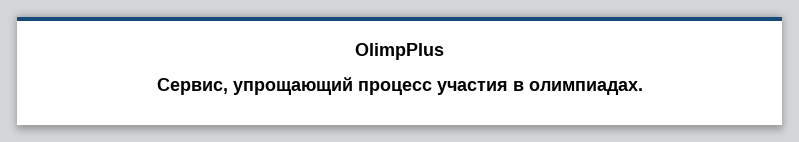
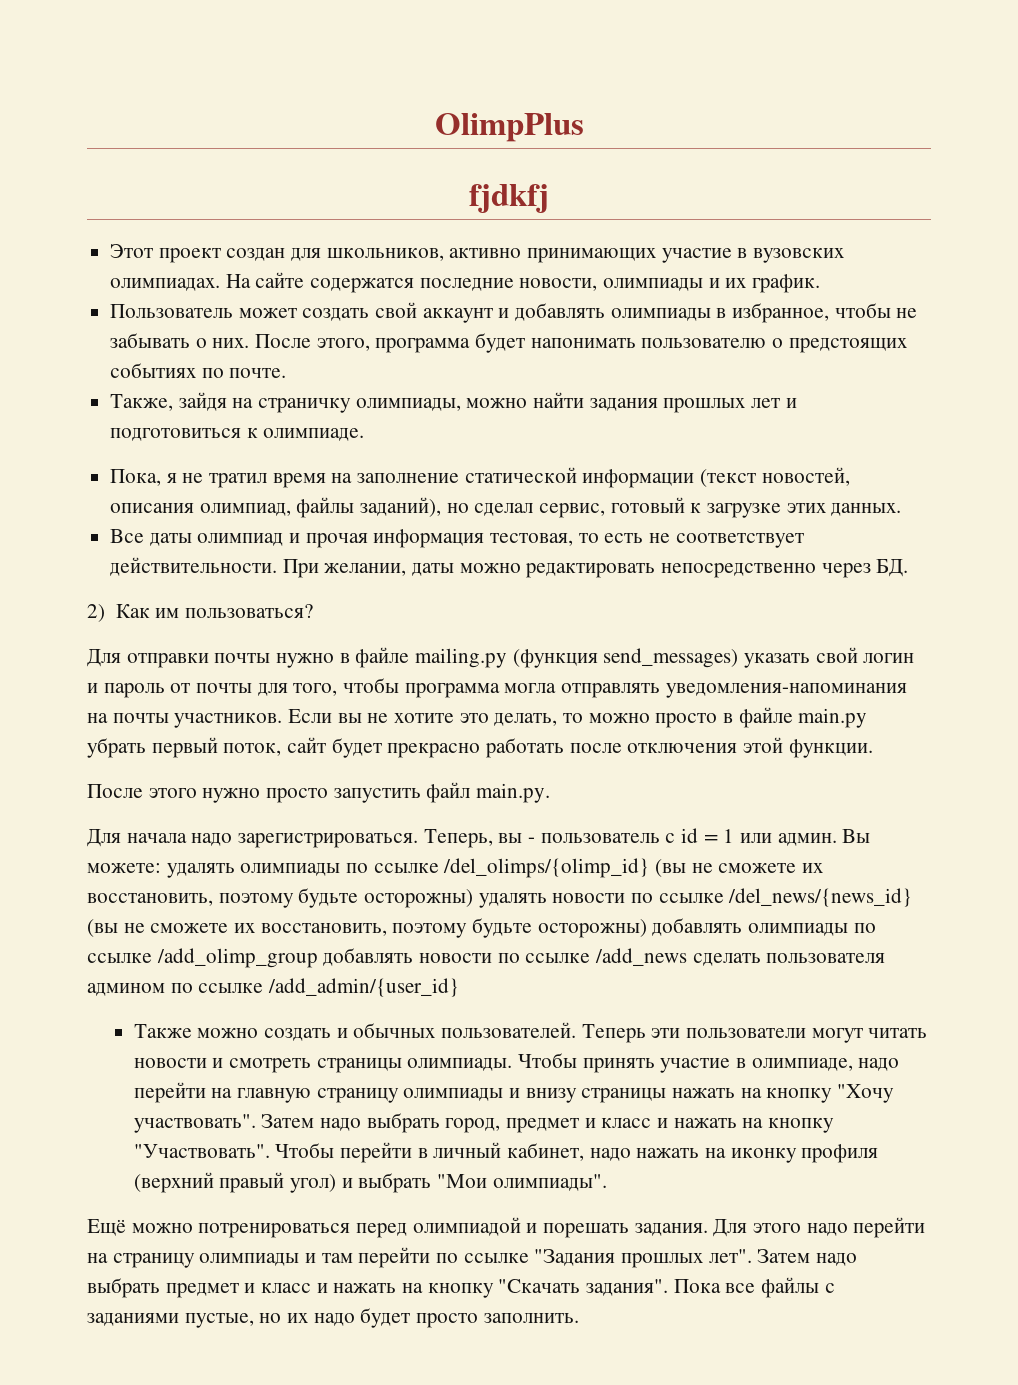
- Сервис, упрощающий процесс участия в олимпиадах.
+ fjdkfj
+ Этот проект создан для школьников, активно принимающих участие в вузовских олимпиадах. На сайте содержатся последние новости, олимпиады и их график.
+ Пользователь может создать свой аккаунт и добавлять олимпиады в избранное, чтобы не забывать о них. После этого, программа будет напонимать пользователю о предстоящих событиях по почте.
+ Также, зайдя на страничку олимпиады, можно найти задания прошлых лет и подготовиться к олимпиаде.
+ Пока, я не тратил время на заполнение статической информации (текст новостей, описания олимпиад, файлы заданий), но сделал сервис, готовый к загрузке этих данных.
+ Все даты олимпиад и прочая информация тестовая, то есть не соответствует действительности. При желании, даты можно редактировать непосредственно через БД.
+ 2) Как им пользоваться?
+ Для отправки почты нужно в файле mailing.py (функция send_messages) указать свой логин и пароль от почты для того, чтобы программа могла отправлять уведомления-напоминания на почты участников. Если вы не хотите это делать, то можно просто в файле main.py убрать первый поток, сайт будет прекрасно работать после отключения этой функции.
+ После этого нужно просто запустить файл main.py.
+ Для начала надо зарегистрироваться. Теперь, вы - пользователь с id = 1 или админ. Вы можете: удалять олимпиады по ссылке /del_olimps/{olimp_id} (вы не сможете их восстановить, поэтому будьте осторожны) удалять новости по ссылке /del_news/{news_id} (вы не сможете их восстановить, поэтому будьте осторожны) добавлять олимпиады по ссылке /add_olimp_group добавлять новости по ссылке /add_news сделать пользователя админом по ссылке /add_admin/{user_id}
+ Также можно создать и обычных пользователей. Теперь эти пользователи могут читать новости и смотреть страницы олимпиады. Чтобы принять участие в олимпиаде, надо перейти на главную страницу олимпиады и внизу страницы нажать на кнопку "Хочу участвовать". Затем надо выбрать город, предмет и класс и нажать на кнопку "Участвовать". Чтобы перейти в личный кабинет, надо нажать на иконку профиля (верхний правый угол) и выбрать "Мои олимпиады".
+ Ещё можно потренироваться перед олимпиадой и порешать задания. Для этого надо перейти на страницу олимпиады и там перейти по ссылке "Задания прошлых лет". Затем надо выбрать предмет и класс и нажать на кнопку "Скачать задания". Пока все файлы с заданиями пустые, но их надо будет просто заполнить.

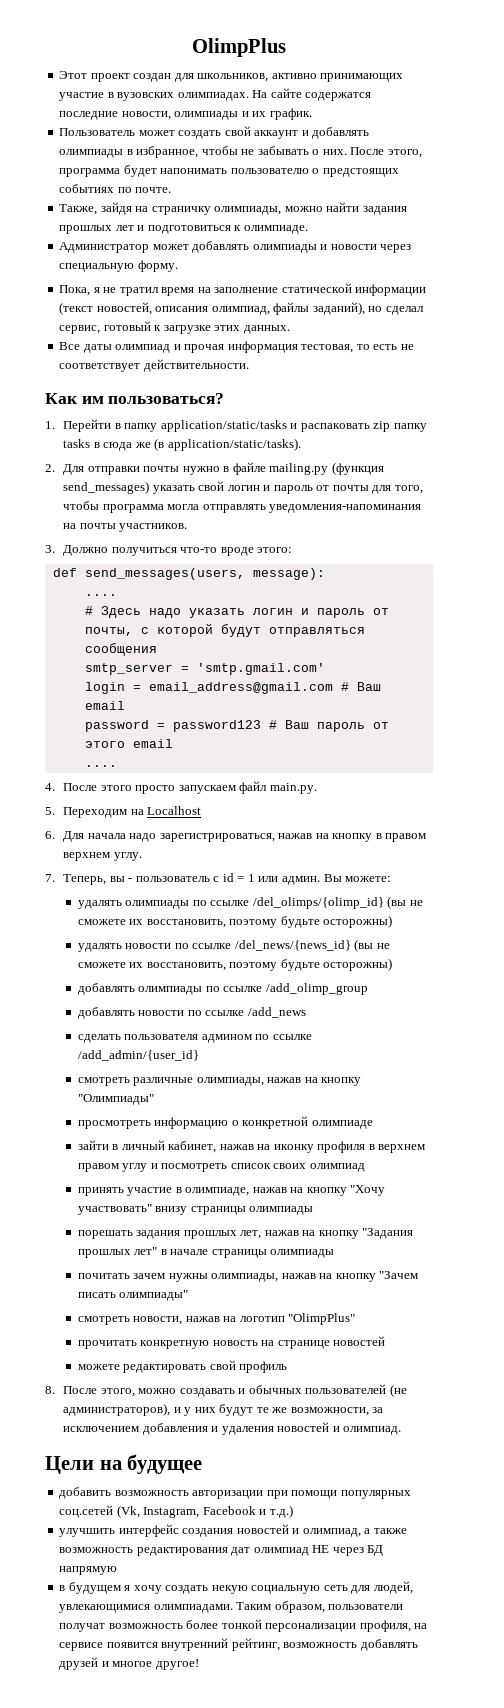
- fjdkfj
+ Администратор может добавлять олимпиады и новости через специальную форму.
- Все даты олимпиад и прочая информация тестовая, то есть не соответствует действительности. При желании, даты можно редактировать непосредственно через БД.
- 2) Как им пользоваться?
- Для отправки почты нужно в файле mailing.py (функция send_messages) указать свой логин и пароль от почты для того, чтобы программа могла отправлять уведомления-напоминания на почты участников. Если вы не хотите это делать, то можно просто в файле main.py убрать первый поток, сайт будет прекрасно работать после отключения этой функции.
- После этого нужно просто запустить файл main.py.
- Для начала надо зарегистрироваться. Теперь, вы - пользователь с id = 1 или админ.
+ Все даты олимпиад и прочая информация тестовая, то есть не соответствует действительности.
+ Как им пользоваться?
+ 1. Перейти в папку application/static/tasks и распаковать zip папку tasks в сюда же (в application/static/tasks).
+ 2. Для отправки почты нужно в файле mailing.py (функция send_messages) указать свой логин и пароль от почты для того, чтобы программа могла отправлять уведомления-напоминания на почты участников.
+ 3. Должно получиться что-то вроде этого:
+ def send_messages(users, message):
+ ....
+ # Здесь надо указать логин и пароль от почты, с которой будут отправляться сообщения
+ smtp_server = 'smtp.gmail.com'
+ login = email_address@gmail.com # Ваш email
+ password = password123 # Ваш пароль от этого email
+ ....
+ 4. После этого просто запускаем файл main.py.
+ 5. Переходим на Localhost
+ 6. Для начала надо зарегистрироваться, нажав на кнопку в правом верхнем углу.
+ 7. Теперь, вы - пользователь с id = 1 или админ.
- Вы можете: удалять олимпиады по ссылке /del_olimps/{olimp_id} (вы не сможете их восстановить, поэтому будьте осторожны) удалять новости по ссылке /del_news/{news_id} (вы не сможете их восстановить, поэтому будьте осторожны) добавлять олимпиады по ссылке /add_olimp_group добавлять новости по ссылке /add_news сделать пользователя админом по ссылке /add_admin/{user_id}
+ Вы можете:
+ удалять олимпиады по ссылке /del_olimps/{olimp_id} (вы не сможете их восстановить, поэтому будьте осторожны)
+ удалять новости по ссылке /del_news/{news_id} (вы не сможете их восстановить, поэтому будьте осторожны)
+ добавлять олимпиады по ссылке /add_olimp_group
+ добавлять новости по ссылке /add_news
+ сделать пользователя админом по ссылке /add_admin/{user_id}
- Также можно создать и обычных пользователей. Теперь эти пользователи могут читать новости и смотреть страницы олимпиады. Чтобы принять участие в олимпиаде, надо перейти на главную страницу олимпиады и внизу страницы нажать на кнопку "Хочу участвовать". Затем надо выбрать город, предмет и класс и нажать на кнопку "Участвовать". Чтобы перейти в личный кабинет, надо нажать на иконку профиля (верхний правый угол) и выбрать "Мои олимпиады".
- Ещё можно потренироваться перед олимпиадой и порешать задания. Для этого надо перейти на страницу олимпиады и там перейти по ссылке "Задания прошлых лет". Затем надо выбрать предмет и класс и нажать на кнопку "Скачать задания". Пока все файлы с заданиями пустые, но их надо будет просто заполнить.
+ смотреть различные олимпиады, нажав на кнопку "Олимпиады"
+ просмотреть информацию о конкретной олимпиаде
+ зайти в личный кабинет, нажав на иконку профиля в верхнем правом углу и посмотреть список своих олимпиад
+ принять участие в олимпиаде, нажав на кнопку "Хочу участвовать" внизу страницы олимпиады
+ порешать задания прошлых лет, нажав на кнопку "Задания прошлых лет" в начале страницы олимпиады
+ почитать зачем нужны олимпиады, нажав на кнопку "Зачем писать олимпиады"
+ смотреть новости, нажав на логотип "OlimpPlus"
+ прочитать конкретную новость на странице новостей
+ можете редактировать свой профиль
+ 8. После этого, можно создавать и обычных пользователей (не администраторов), и у них будут те же возможности, за исключением добавления и удаления новостей и олимпиад.
+ Цели на будущее
+ добавить возможность авторизации при помощи популярных соц.сетей (Vk, Instagram, Facebook и т.д.)
+ улучшить интерфейс создания новостей и олимпиад, а также возможность редактирования дат олимпиад НЕ через БД напрямую
+ в будущем я хочу создать некую социальную сеть для людей, увлекающимися олимпиадами. Таким образом, пользователи получат возможность более тонкой персонализации профиля, на сервисе появится внутренний рейтинг, возможность добавлять друзей и многое другое!

